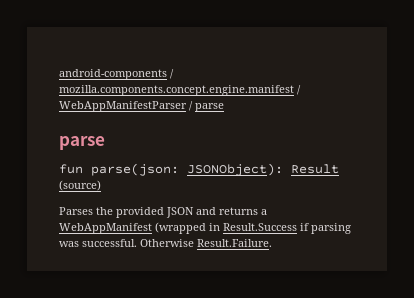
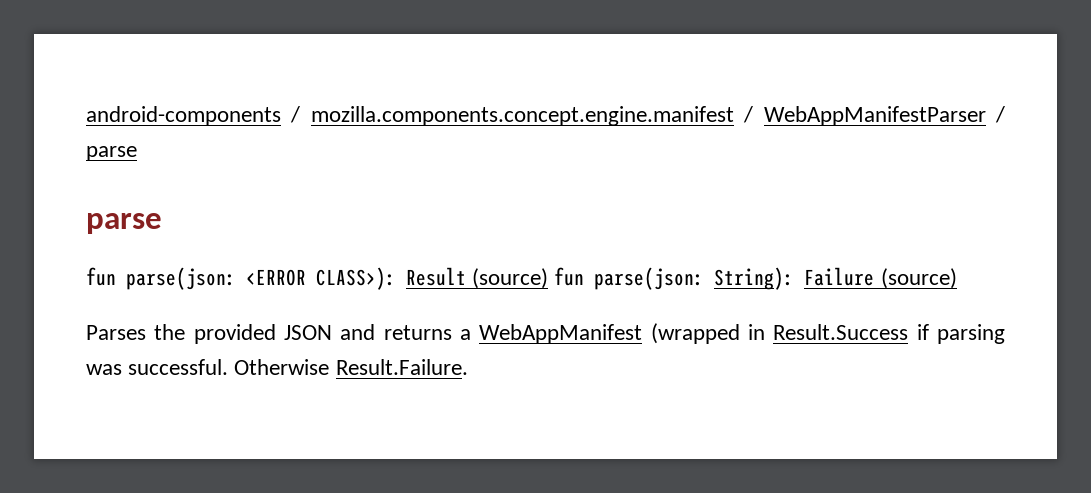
- fun parse(json: JSONObject): Result (source)
+ fun parse(json: <ERROR CLASS>): Result (source) fun parse(json: String): Failure (source)

